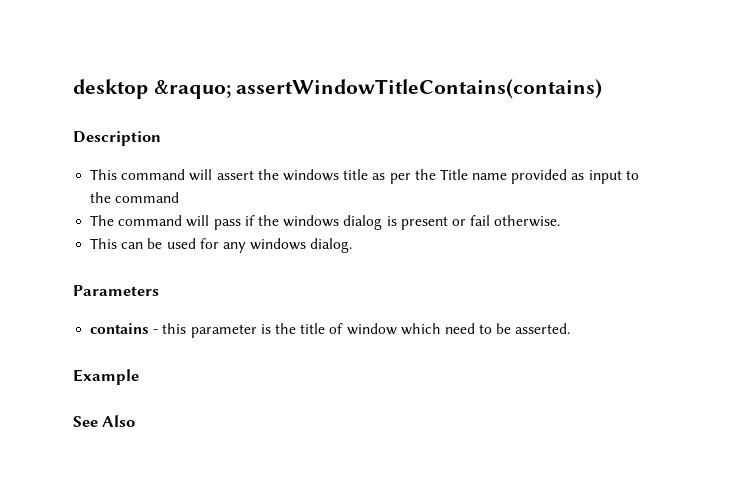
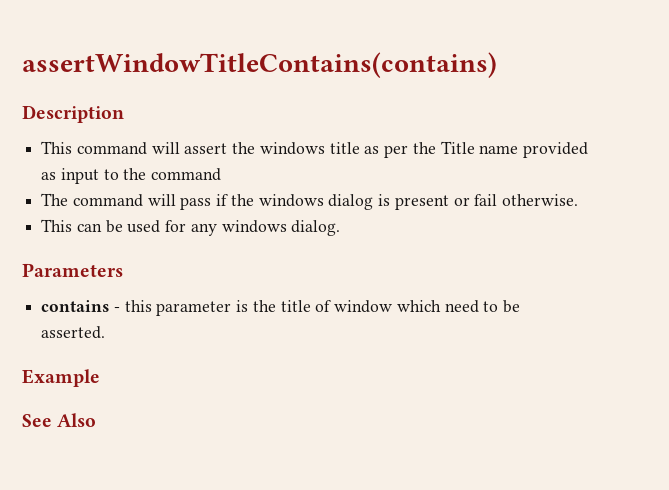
- desktop &raquo; assertWindowTitleContains(contains)
+ assertWindowTitleContains(contains)

